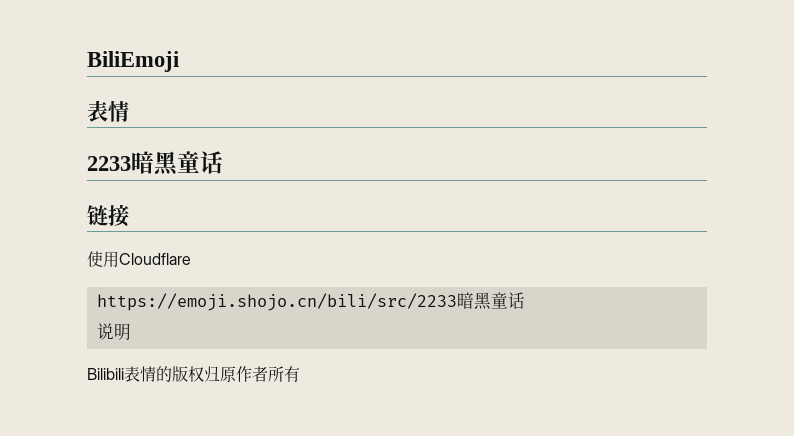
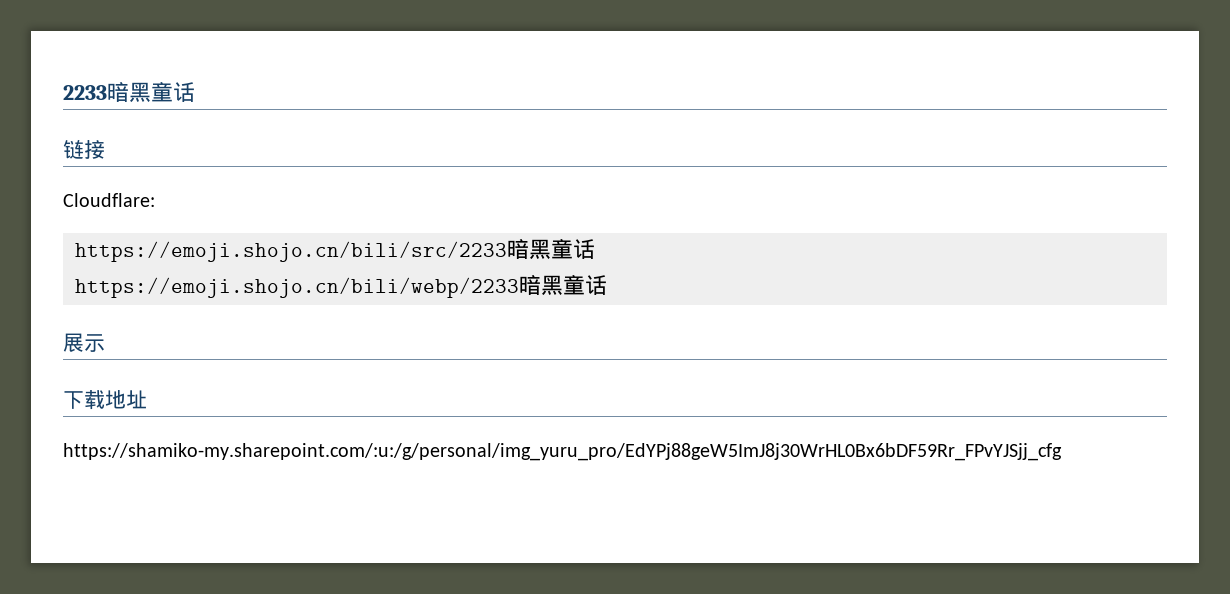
- BiliEmoji
- 表情
- 使用Cloudflare
+ Cloudflare:
- 说明
- Bilibili表情的版权归原作者所有
+ https://emoji.shojo.cn/bili/webp/2233暗黑童话
+ 展示
+ 下载地址
+ https://shamiko-my.sharepoint.com/:u:/g/personal/img_yuru_pro/EdYPj88geW5ImJ8j30WrHL0Bx6bDF59Rr_FPvYJSjj_cfg

